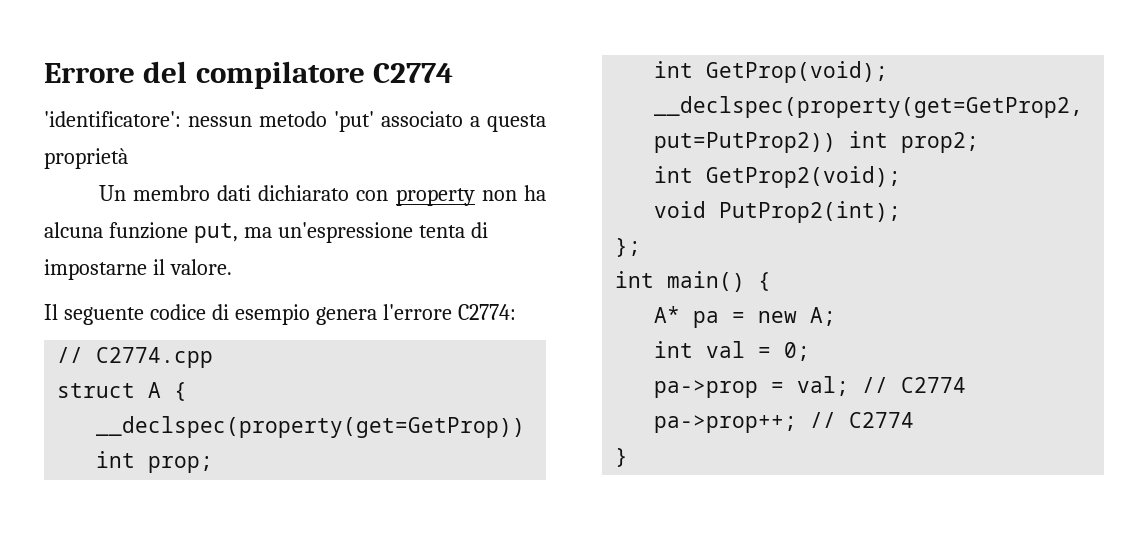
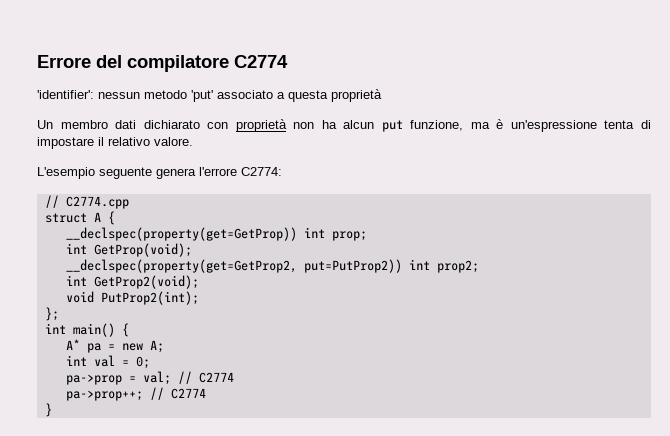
- 'identificatore': nessun metodo 'put' associato a questa proprietà
+ 'identifier': nessun metodo 'put' associato a questa proprietà
- Un membro dati dichiarato con property non ha alcuna funzione put, ma un'espressione tenta di impostarne il valore.
- Il seguente codice di esempio genera l'errore C2774:
+ Un membro dati dichiarato con proprietà non ha alcun put funzione, ma è un'espressione tenta di impostare il relativo valore.
+ L'esempio seguente genera l'errore C2774:

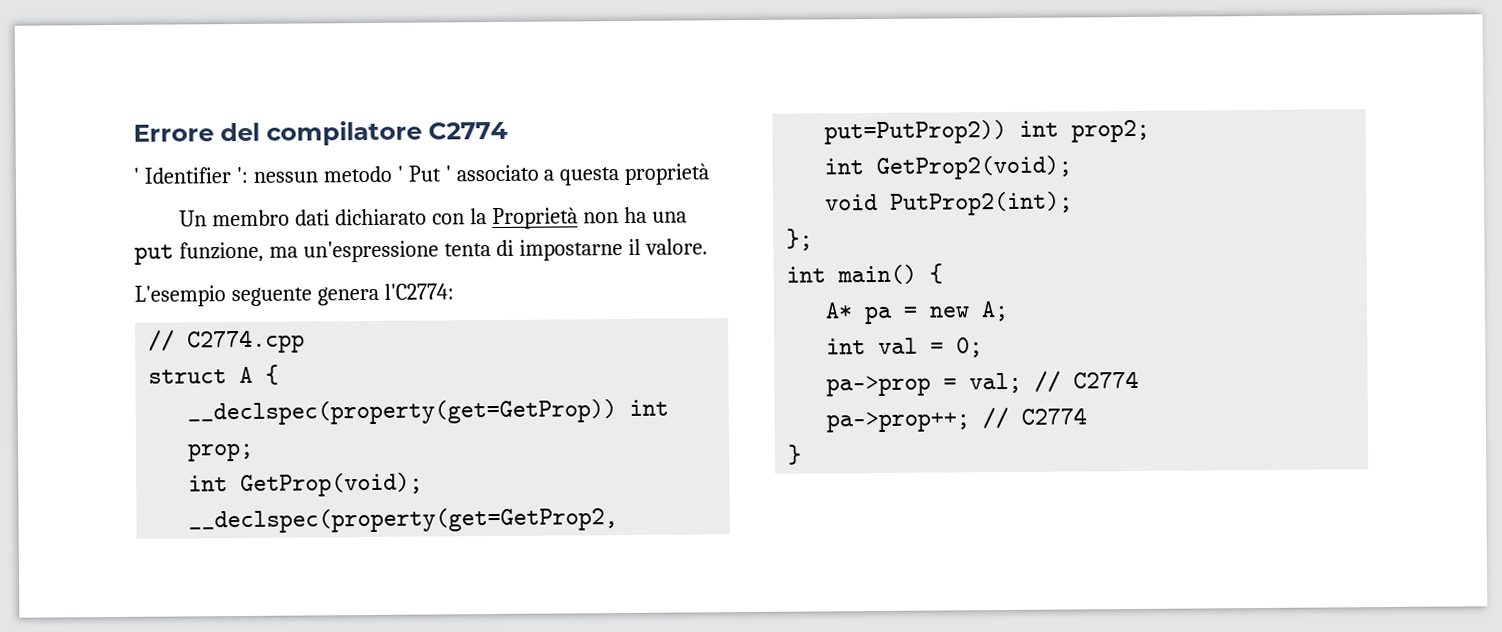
- 'identifier': nessun metodo 'put' associato a questa proprietà
+ ' Identifier ': nessun metodo ' Put ' associato a questa proprietà
- Un membro dati dichiarato con proprietà non ha alcun put funzione, ma è un'espressione tenta di impostare il relativo valore.
+ Un membro dati dichiarato con la Proprietà non ha una put funzione, ma un'espressione tenta di impostarne il valore.
- L'esempio seguente genera l'errore C2774:
+ L'esempio seguente genera l'C2774:

